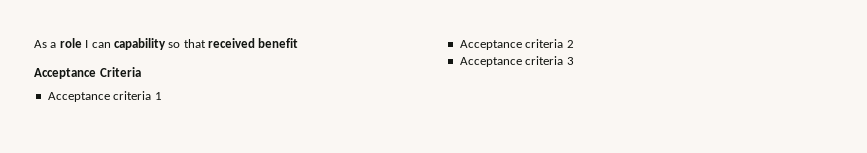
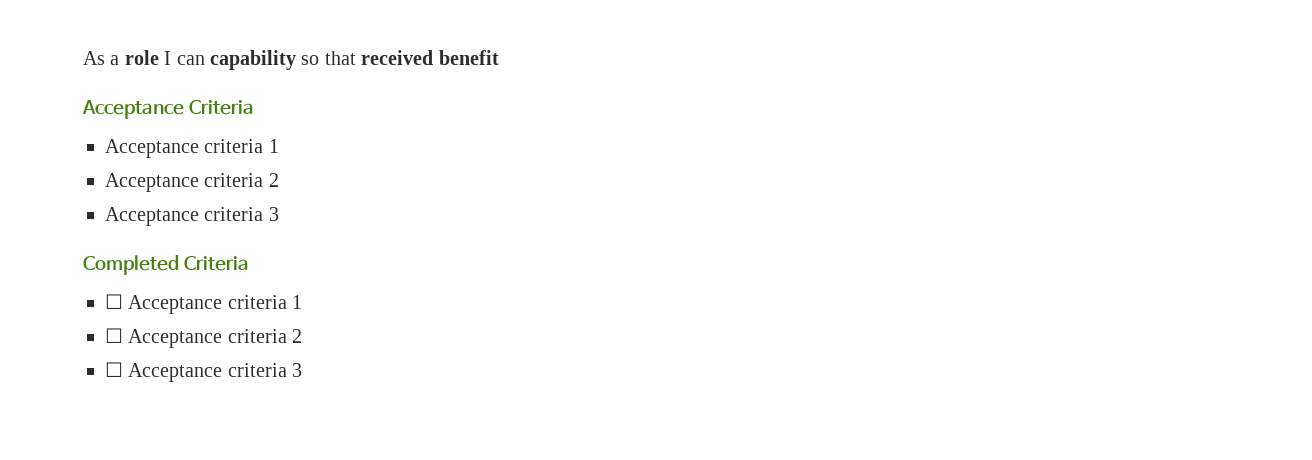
+ Completed Criteria
+ ☐ Acceptance criteria 1
+ ☐ Acceptance criteria 2
+ ☐ Acceptance criteria 3

